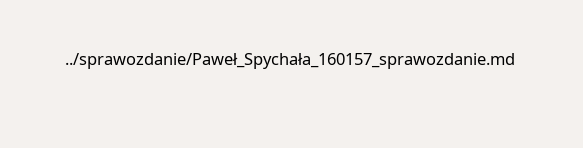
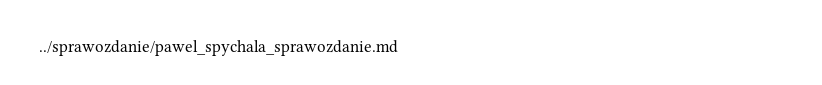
- ../sprawozdanie/Paweł_Spychała_160157_sprawozdanie.md
+ ../sprawozdanie/pawel_spychala_sprawozdanie.md

